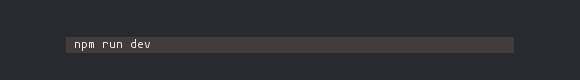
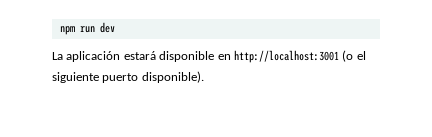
+ La aplicación estará disponible en http://localhost:3001 (o el siguiente puerto disponible).

